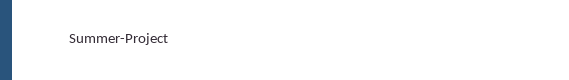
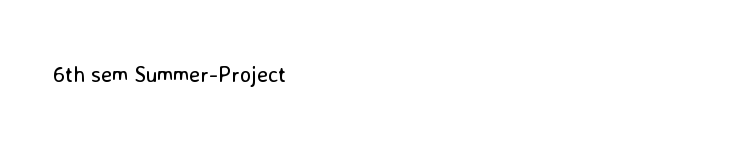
- Summer-Project
+ 6th sem Summer-Project

